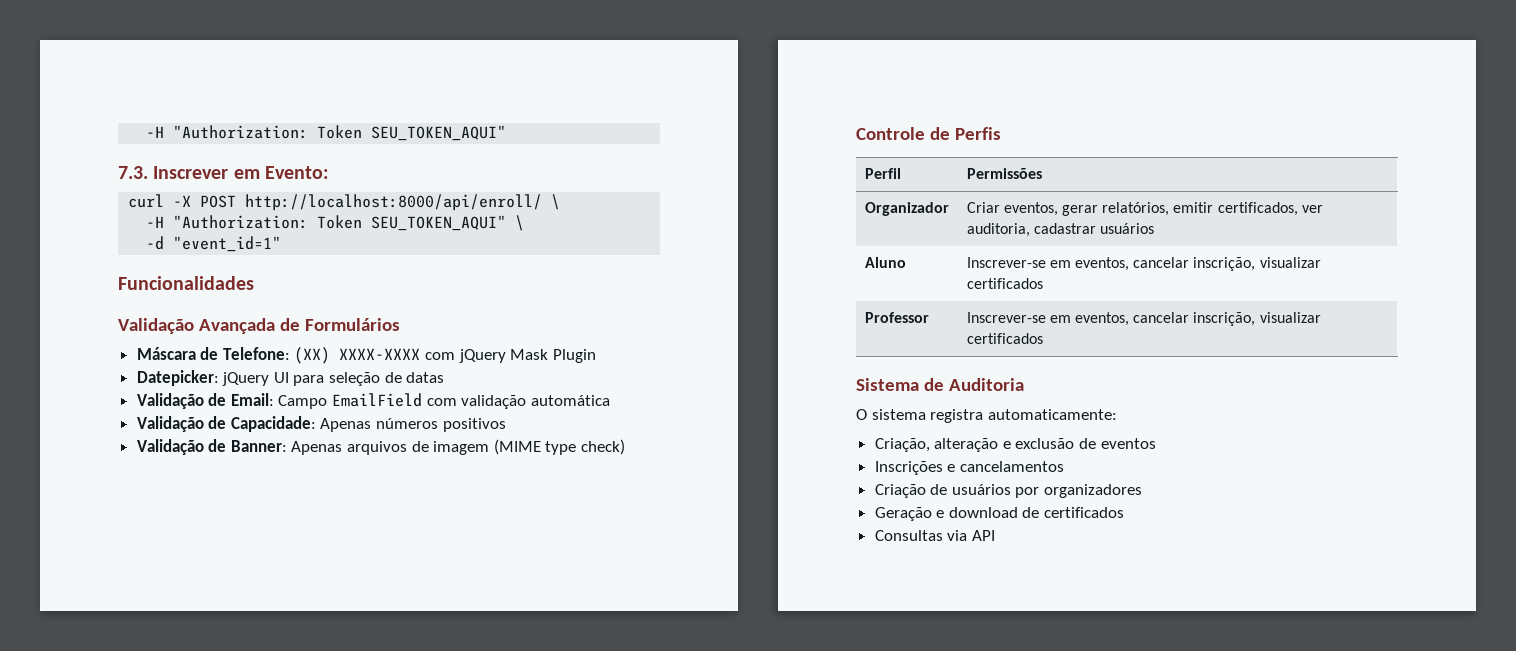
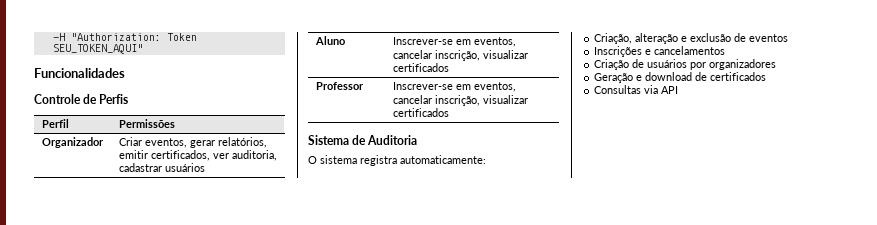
- 7.3. Inscrever em Evento:
- curl -X POST http://localhost:8000/api/enroll/ \
- -H "Authorization: Token SEU_TOKEN_AQUI" \
- -d "event_id=1"
  Funcionalidades
- Validação Avançada de Formulários
- Máscara de Telefone: (XX) XXXX-XXXX com jQuery Mask Plugin
- Datepicker: jQuery UI para seleção de datas
- Validação de Email: Campo EmailField com validação automática
- Validação de Capacidade: Apenas números positivos
- Validação de Banner: Apenas arquivos de imagem (MIME type check)

